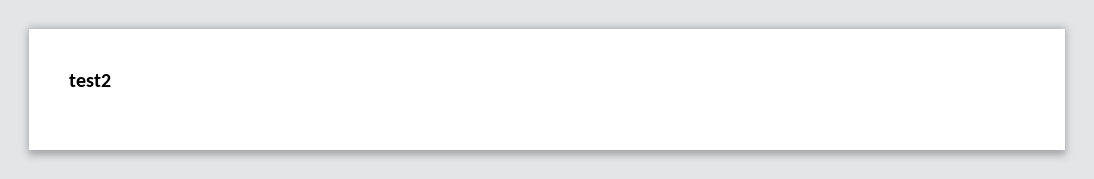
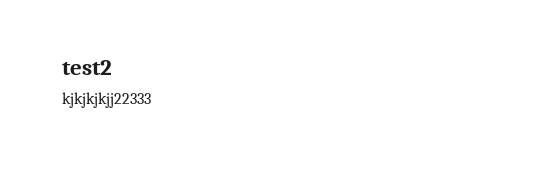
+ kjkjkjkjj22333

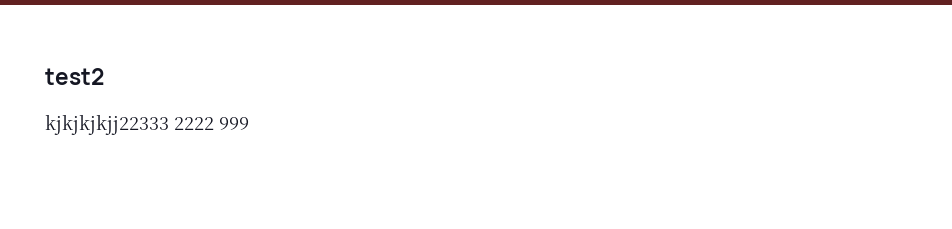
- kjkjkjkjj22333
+ kjkjkjkjj22333 2222 999

